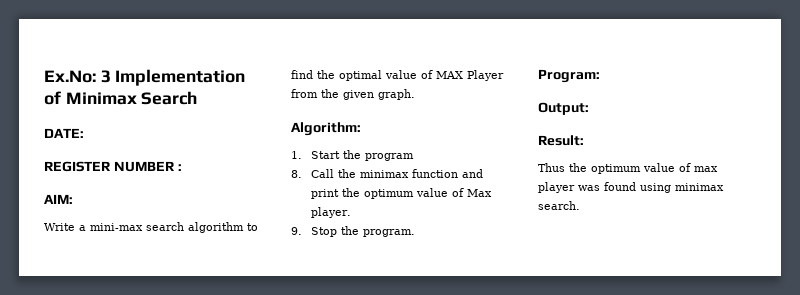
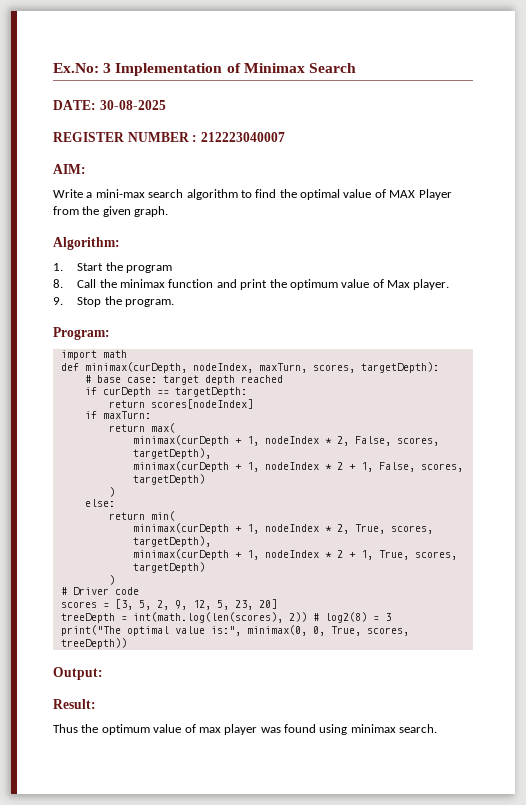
- DATE:
+ DATE: 30-08-2025
- REGISTER NUMBER :
+ REGISTER NUMBER : 212223040007
+ import math
+ def minimax(curDepth, nodeIndex, maxTurn, scores, targetDepth):
+ # base case: target depth reached
+ if curDepth == targetDepth:
+ return scores[nodeIndex]
+ if maxTurn:
+ return max(
+ minimax(curDepth + 1, nodeIndex * 2, False, scores, targetDepth),
+ minimax(curDepth + 1, nodeIndex * 2 + 1, False, scores, targetDepth)
+ )
+ else:
+ return min(
+ minimax(curDepth + 1, nodeIndex * 2, True, scores, targetDepth),
+ minimax(curDepth + 1, nodeIndex * 2 + 1, True, scores, targetDepth)
+ )
+ # Driver code
+ scores = [3, 5, 2, 9, 12, 5, 23, 20]
+ treeDepth = int(math.log(len(scores), 2)) # log2(8) = 3
+ print("The optimal value is:", minimax(0, 0, True, scores, treeDepth))

